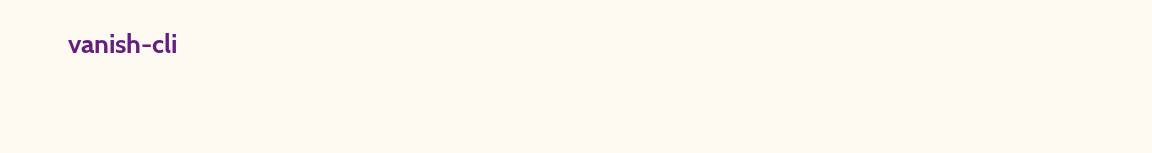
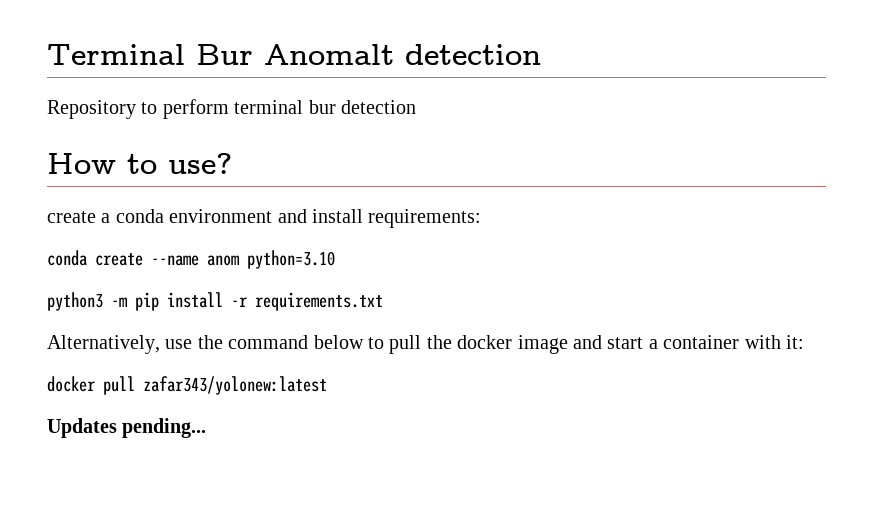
- vanish-cli
+ Terminal Bur Anomalt detection
+ Repository to perform terminal bur detection
+ How to use?
+ create a conda environment and install requirements:
+ conda create --name anom python=3.10
+ python3 -m pip install -r requirements.txt
+ Alternatively, use the command below to pull the docker image and start a container with it:
+ docker pull zafar343/yolonew:latest
+ Updates pending...

